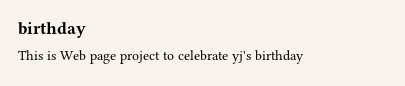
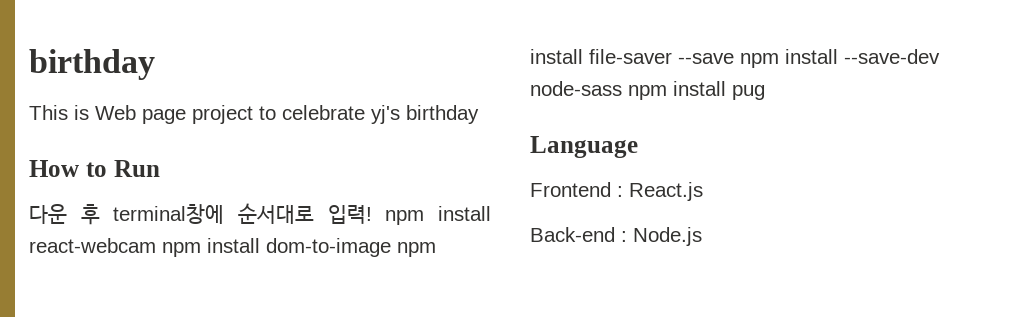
+ How to Run
+ 다운 후 terminal창에 순서대로 입력! npm install react-webcam npm install dom-to-image npm install file-saver --save npm install --save-dev node-sass npm install pug
+ Language
+ Frontend : React.js
+ Back-end : Node.js

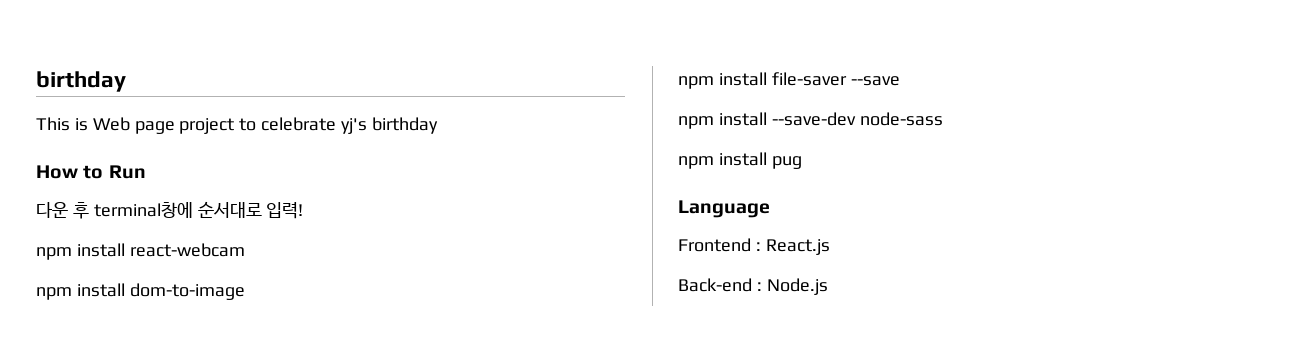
- 다운 후 terminal창에 순서대로 입력! npm install react-webcam npm install dom-to-image npm install file-saver --save npm install --save-dev node-sass npm install pug
+ 다운 후 terminal창에 순서대로 입력!
+ npm install react-webcam
+ npm install dom-to-image
+ npm install file-saver --save
+ npm install --save-dev node-sass
+ npm install pug

